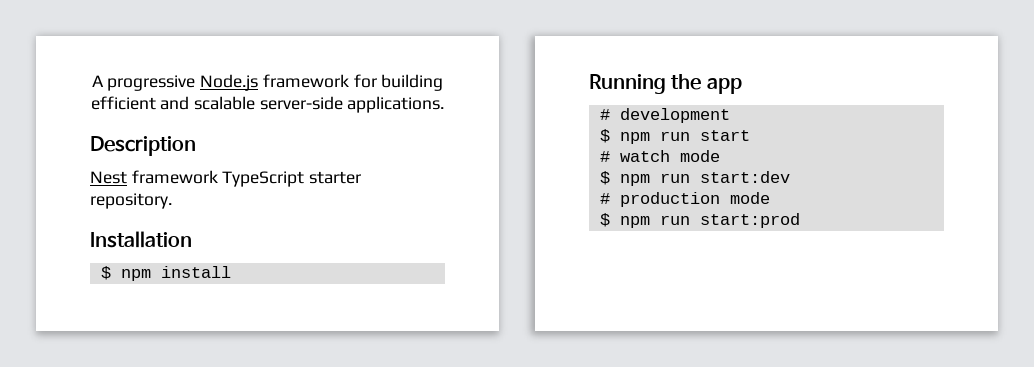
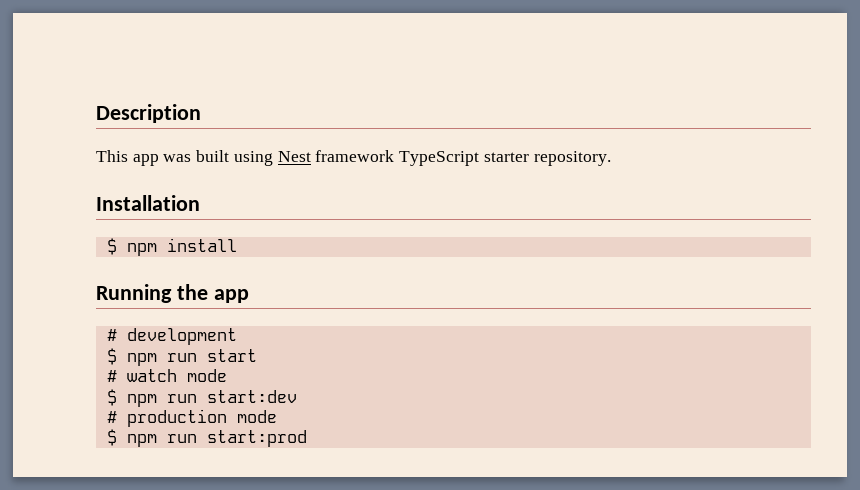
- A progressive Node.js framework for building efficient and scalable server-side applications.
  Description
- Nest framework TypeScript starter repository.
+ This app was built using Nest framework TypeScript starter repository.

